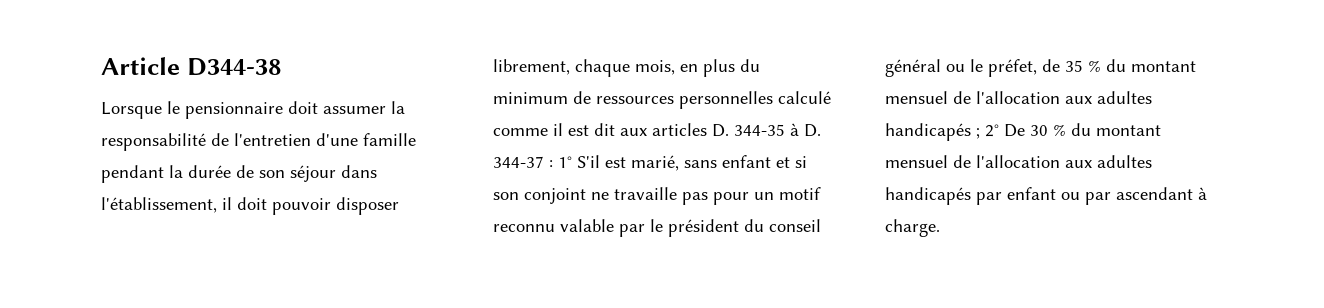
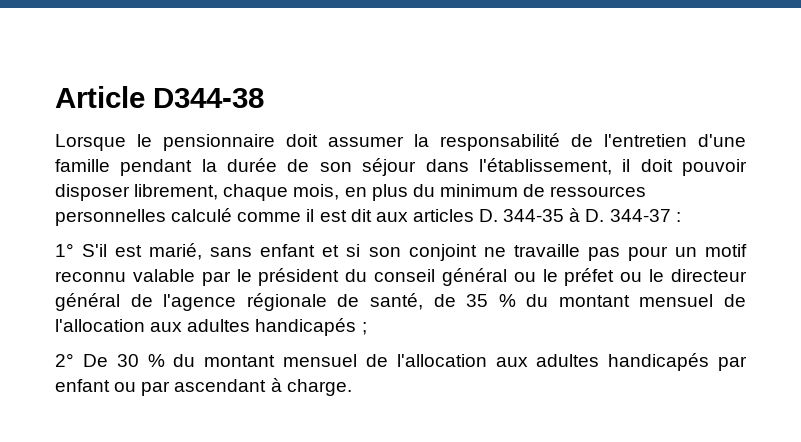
- Lorsque le pensionnaire doit assumer la responsabilité de l'entretien d'une famille pendant la durée de son séjour dans l'établissement, il doit pouvoir disposer librement, chaque mois, en plus du minimum de ressources personnelles calculé comme il est dit aux articles D. 344-35 à D. 344-37 : 1° S'il est marié, sans enfant et si son conjoint ne travaille pas pour un motif reconnu valable par le président du conseil général ou le préfet, de 35 % du montant mensuel de l'allocation aux adultes handicapés ; 2° De 30 % du montant mensuel de l'allocation aux adultes handicapés par enfant ou par ascendant à charge.
+ Lorsque le pensionnaire doit assumer la responsabilité de l'entretien d'une famille pendant la durée de son séjour dans l'établissement, il doit pouvoir disposer librement, chaque mois, en plus du minimum de ressources personnelles calculé comme il est dit aux articles D. 344-35 à D. 344-37 :
+ 1° S'il est marié, sans enfant et si son conjoint ne travaille pas pour un motif reconnu valable par le président du conseil général ou le préfet ou le directeur général de l'agence régionale de santé, de 35 % du montant mensuel de l'allocation aux adultes handicapés ;
+ 2° De 30 % du montant mensuel de l'allocation aux adultes handicapés par enfant ou par ascendant à charge.

